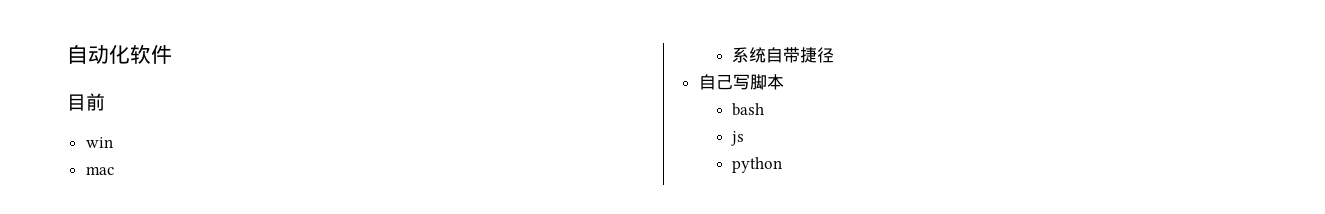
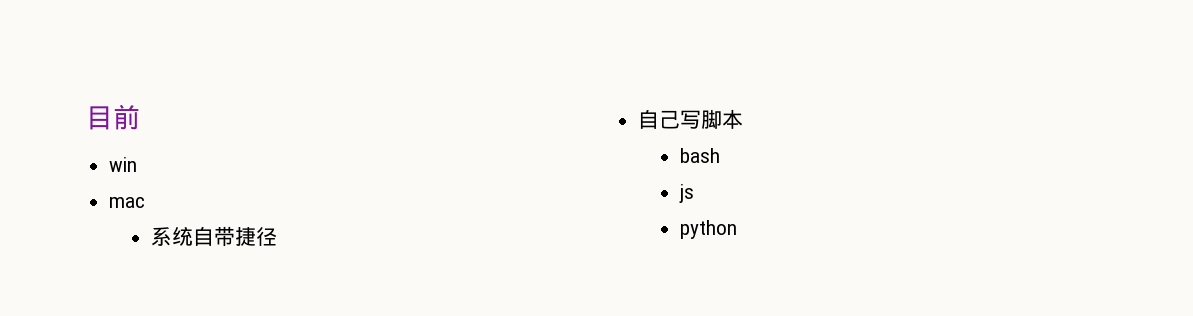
- 自动化软件

